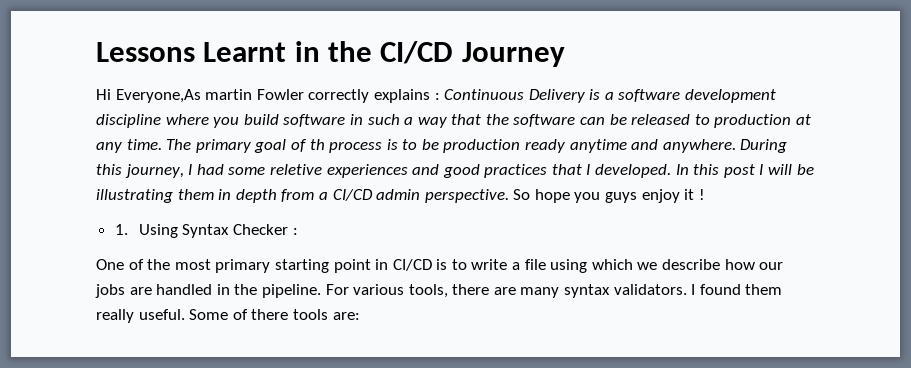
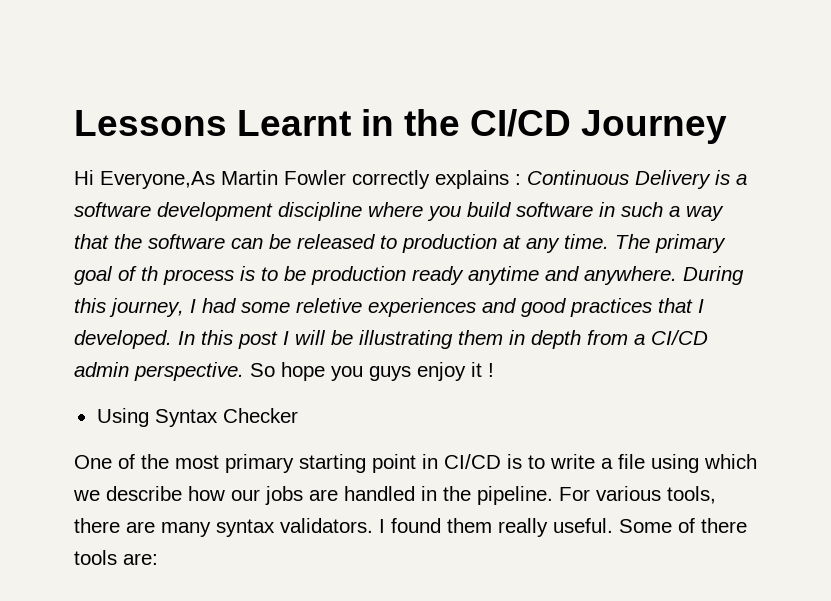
- Hi Everyone,As martin Fowler correctly explains : Continuous Delivery is a software development discipline where you build software in such a way that the software can be released to production at any time.
+ Hi Everyone,As Martin Fowler correctly explains : Continuous Delivery is a software development discipline where you build software in such a way that the software can be released to production at any time.
- 1. Using Syntax Checker :
+ Using Syntax Checker

